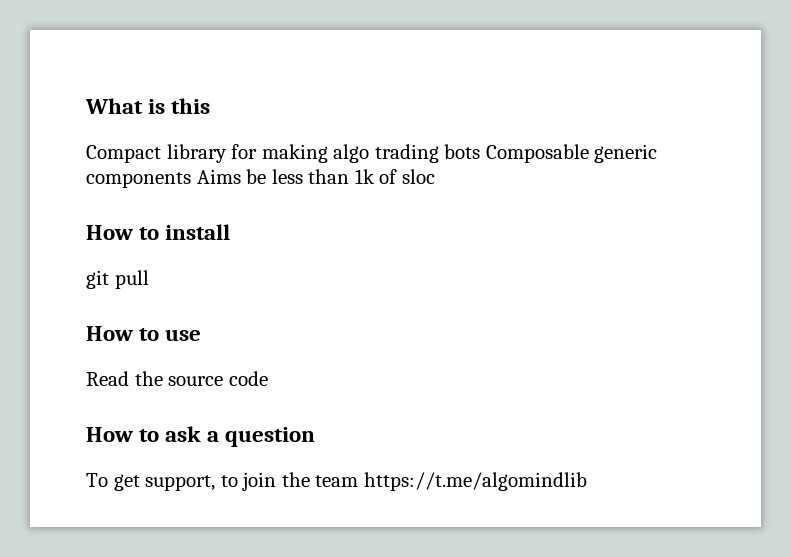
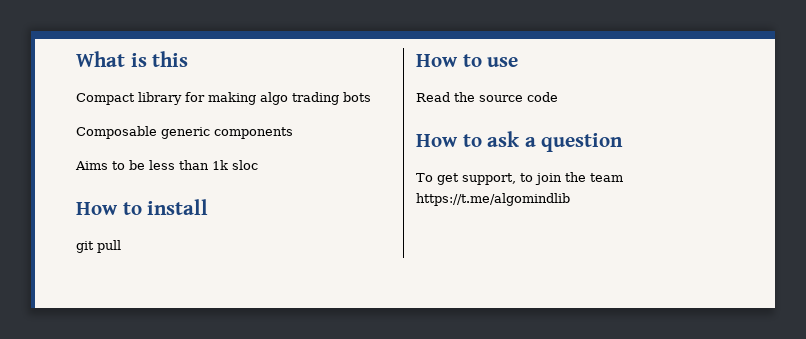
- Compact library for making algo trading bots Composable generic components Aims be less than 1k of sloc
+ Compact library for making algo trading bots
+ Composable generic components
+ Aims to be less than 1k sloc

